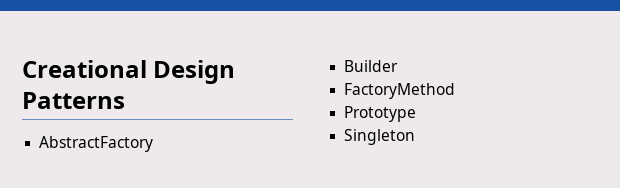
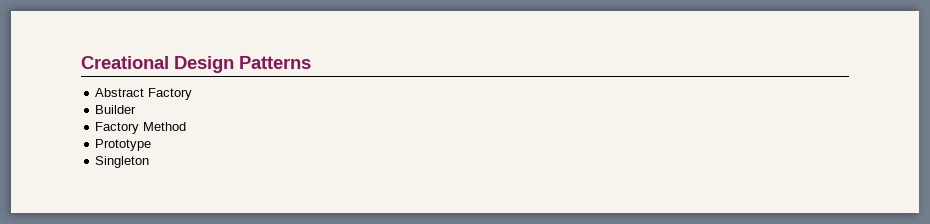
- AbstractFactory
+ Abstract Factory
- FactoryMethod
+ Factory Method

